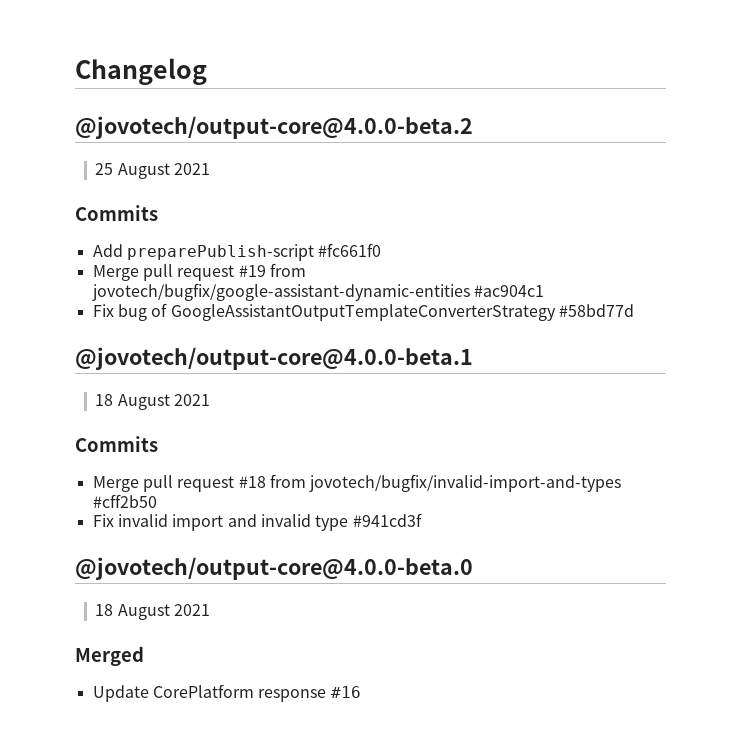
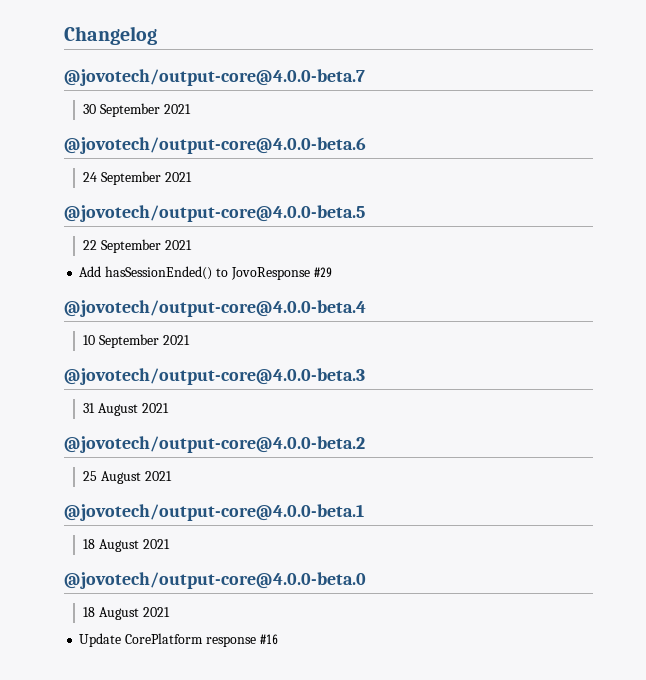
+ @jovotech/output-core@4.0.0-beta.7
+ 30 September 2021
+ @jovotech/output-core@4.0.0-beta.6
+ 24 September 2021
+ @jovotech/output-core@4.0.0-beta.5
+ 22 September 2021
+ Add hasSessionEnded() to JovoResponse #29
+ @jovotech/output-core@4.0.0-beta.4
+ 10 September 2021
+ @jovotech/output-core@4.0.0-beta.3
+ 31 August 2021
  @jovotech/output-core@4.0.0-beta.2
  25 August 2021
- Commits
- Add preparePublish-script #fc661f0
- Merge pull request #19 from jovotech/bugfix/google-assistant-dynamic-entities #ac904c1
- Fix bug of GoogleAssistantOutputTemplateConverterStrategy #58bd77d
  @jovotech/output-core@4.0.0-beta.1
  18 August 2021
- Commits
- Merge pull request #18 from jovotech/bugfix/invalid-import-and-types #cff2b50
- Fix invalid import and invalid type #941cd3f
- Merged

